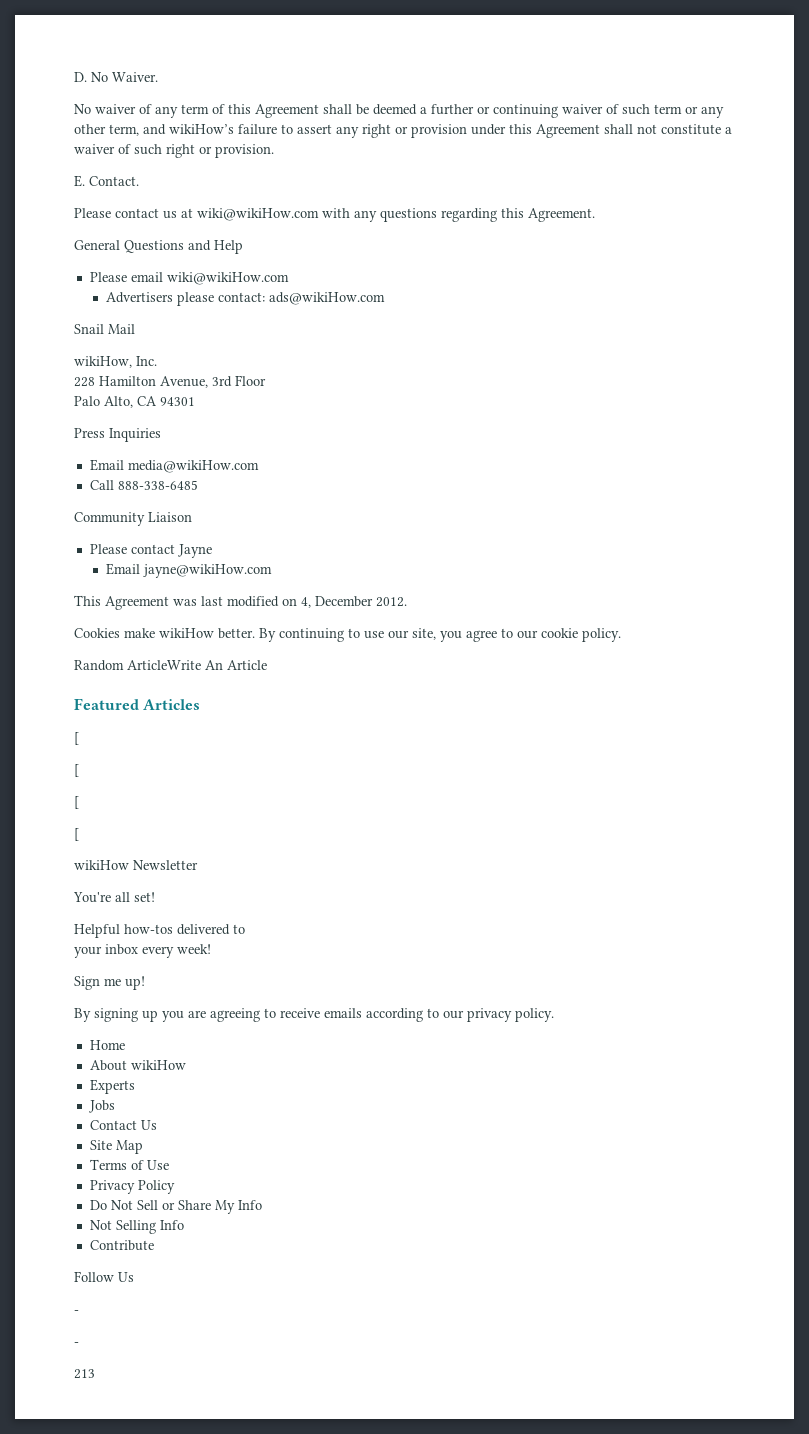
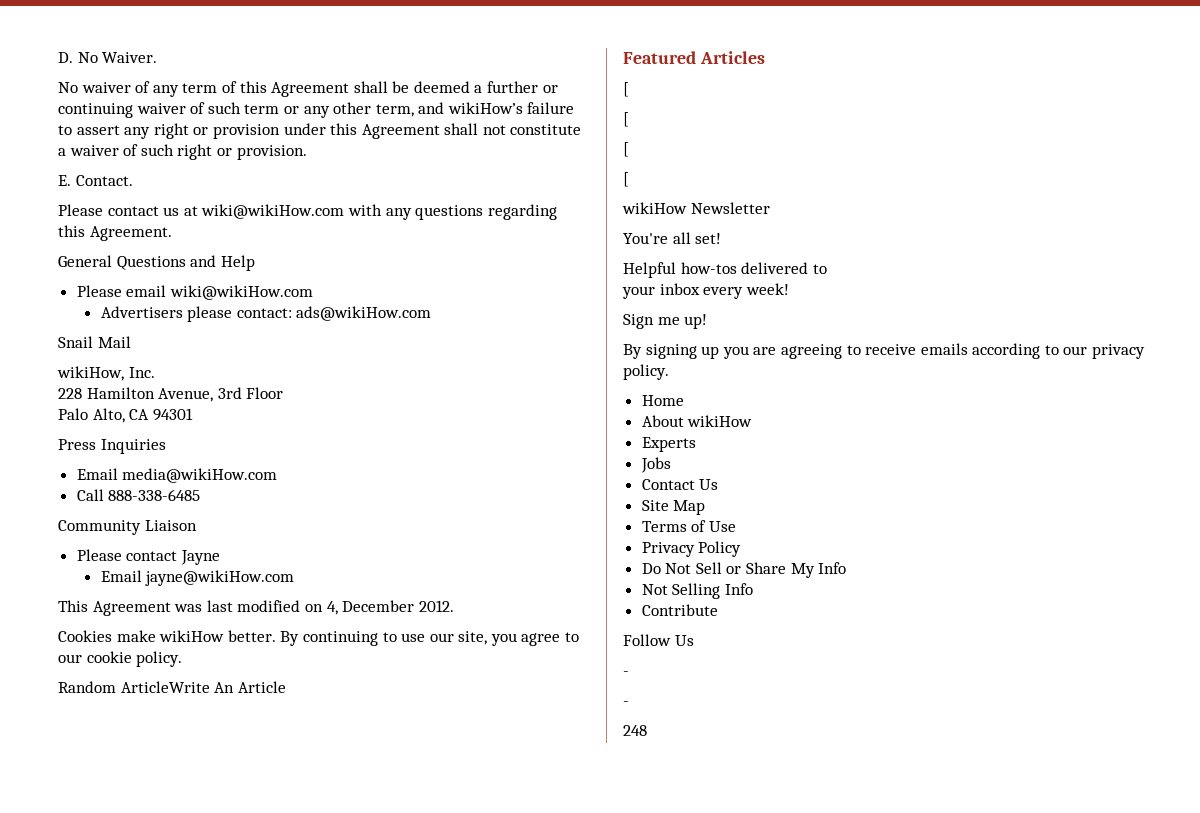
- 213
+ 248

